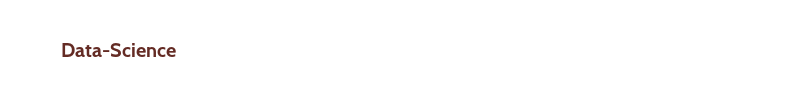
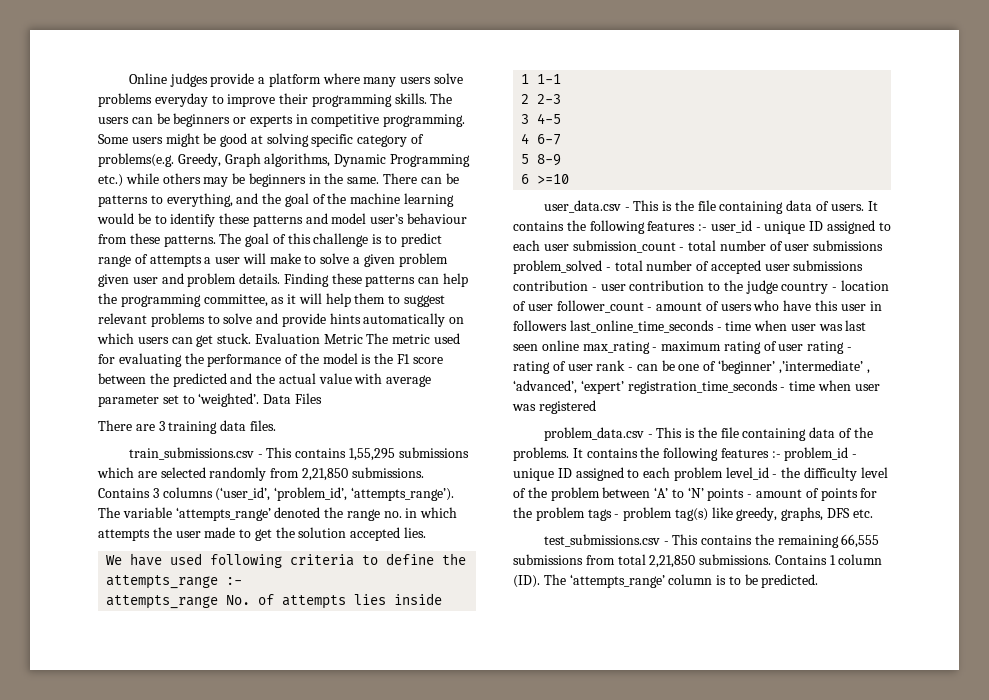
- Data-Science
+ Online judges provide a platform where many users solve problems everyday to improve their programming skills. The users can be beginners or experts in competitive programming. Some users might be good at solving specific category of problems(e.g. Greedy, Graph algorithms, Dynamic Programming etc.) while others may be beginners in the same. There can be patterns to everything, and the goal of the machine learning would be to identify these patterns and model user’s behaviour from these patterns. The goal of this challenge is to predict range of attempts a user will make to solve a given problem given user and problem details. Finding these patterns can help the programming committee, as it will help them to suggest relevant problems to solve and provide hints automatically on which users can get stuck. Evaluation Metric The metric used for evaluating the performance of the model is the F1 score between the predicted and the actual value with average parameter set to ‘weighted’. Data Files
+ There are 3 training data files.
+ train_submissions.csv - This contains 1,55,295 submissions which are selected randomly from 2,21,850 submissions. Contains 3 columns (‘user_id’, ‘problem_id’, ‘attempts_range’). The variable ‘attempts_range’ denoted the range no. in which attempts the user made to get the solution accepted lies.
+ We have used following criteria to define the attempts_range :-
+ attempts_range No. of attempts lies inside
+ 1 1-1
+ 2 2-3
+ 3 4-5
+ 4 6-7
+ 5 8-9
+ 6 >=10
+ user_data.csv - This is the file containing data of users. It contains the following features :- user_id - unique ID assigned to each user submission_count - total number of user submissions problem_solved - total number of accepted user submissions contribution - user contribution to the judge country - location of user follower_count - amount of users who have this user in followers last_online_time_seconds - time when user was last seen online max_rating - maximum rating of user rating - rating of user rank - can be one of ‘beginner’ ,’intermediate’ , ‘advanced’, ‘expert’ registration_time_seconds - time when user was registered
+ problem_data.csv - This is the file containing data of the problems. It contains the following features :- problem_id - unique ID assigned to each problem level_id - the difficulty level of the problem between ‘A’ to ‘N’ points - amount of points for the problem tags - problem tag(s) like greedy, graphs, DFS etc.
+ test_submissions.csv - This contains the remaining 66,555 submissions from total 2,21,850 submissions. Contains 1 column (ID). The ‘attempts_range’ column is to be predicted.

